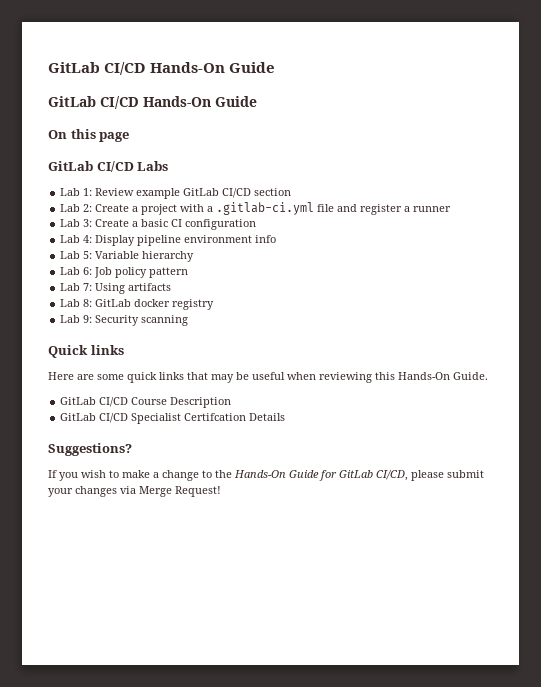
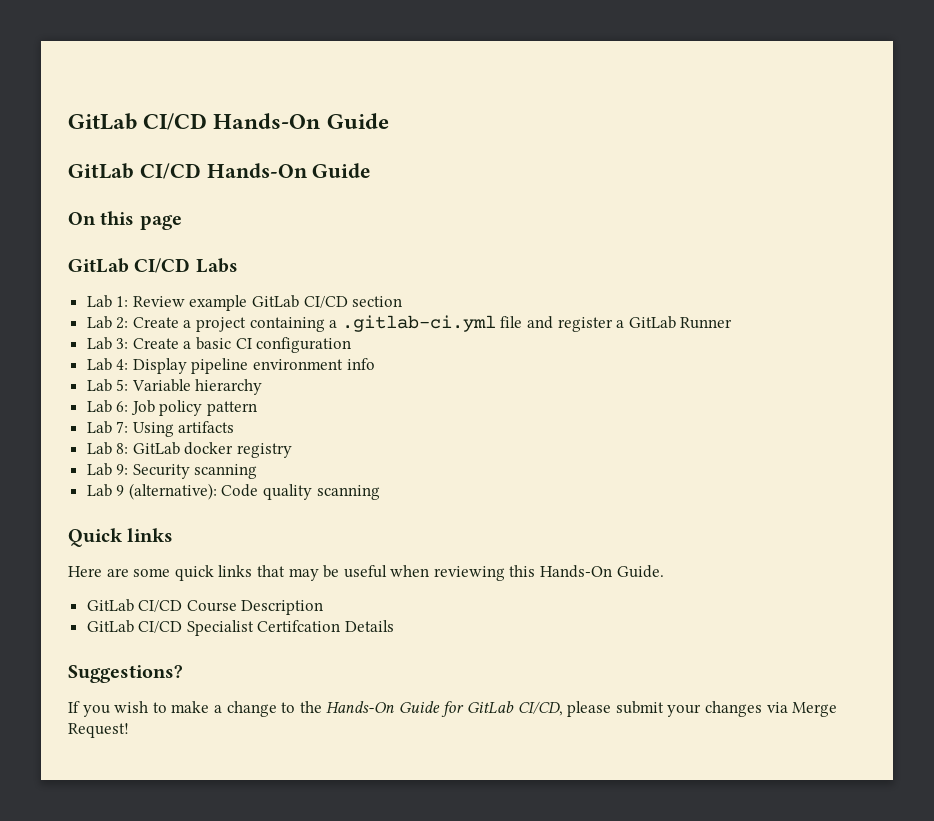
- Lab 2: Create a project with a .gitlab-ci.yml file and register a runner
+ Lab 2: Create a project containing a .gitlab-ci.yml file and register a GitLab Runner
+ Lab 9 (alternative): Code quality scanning

